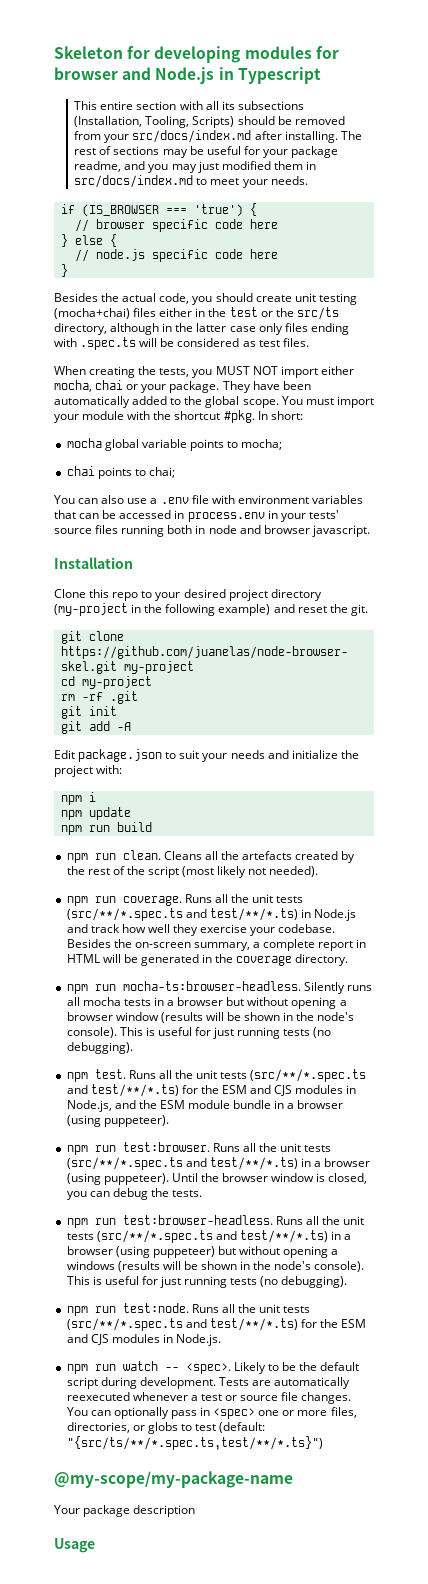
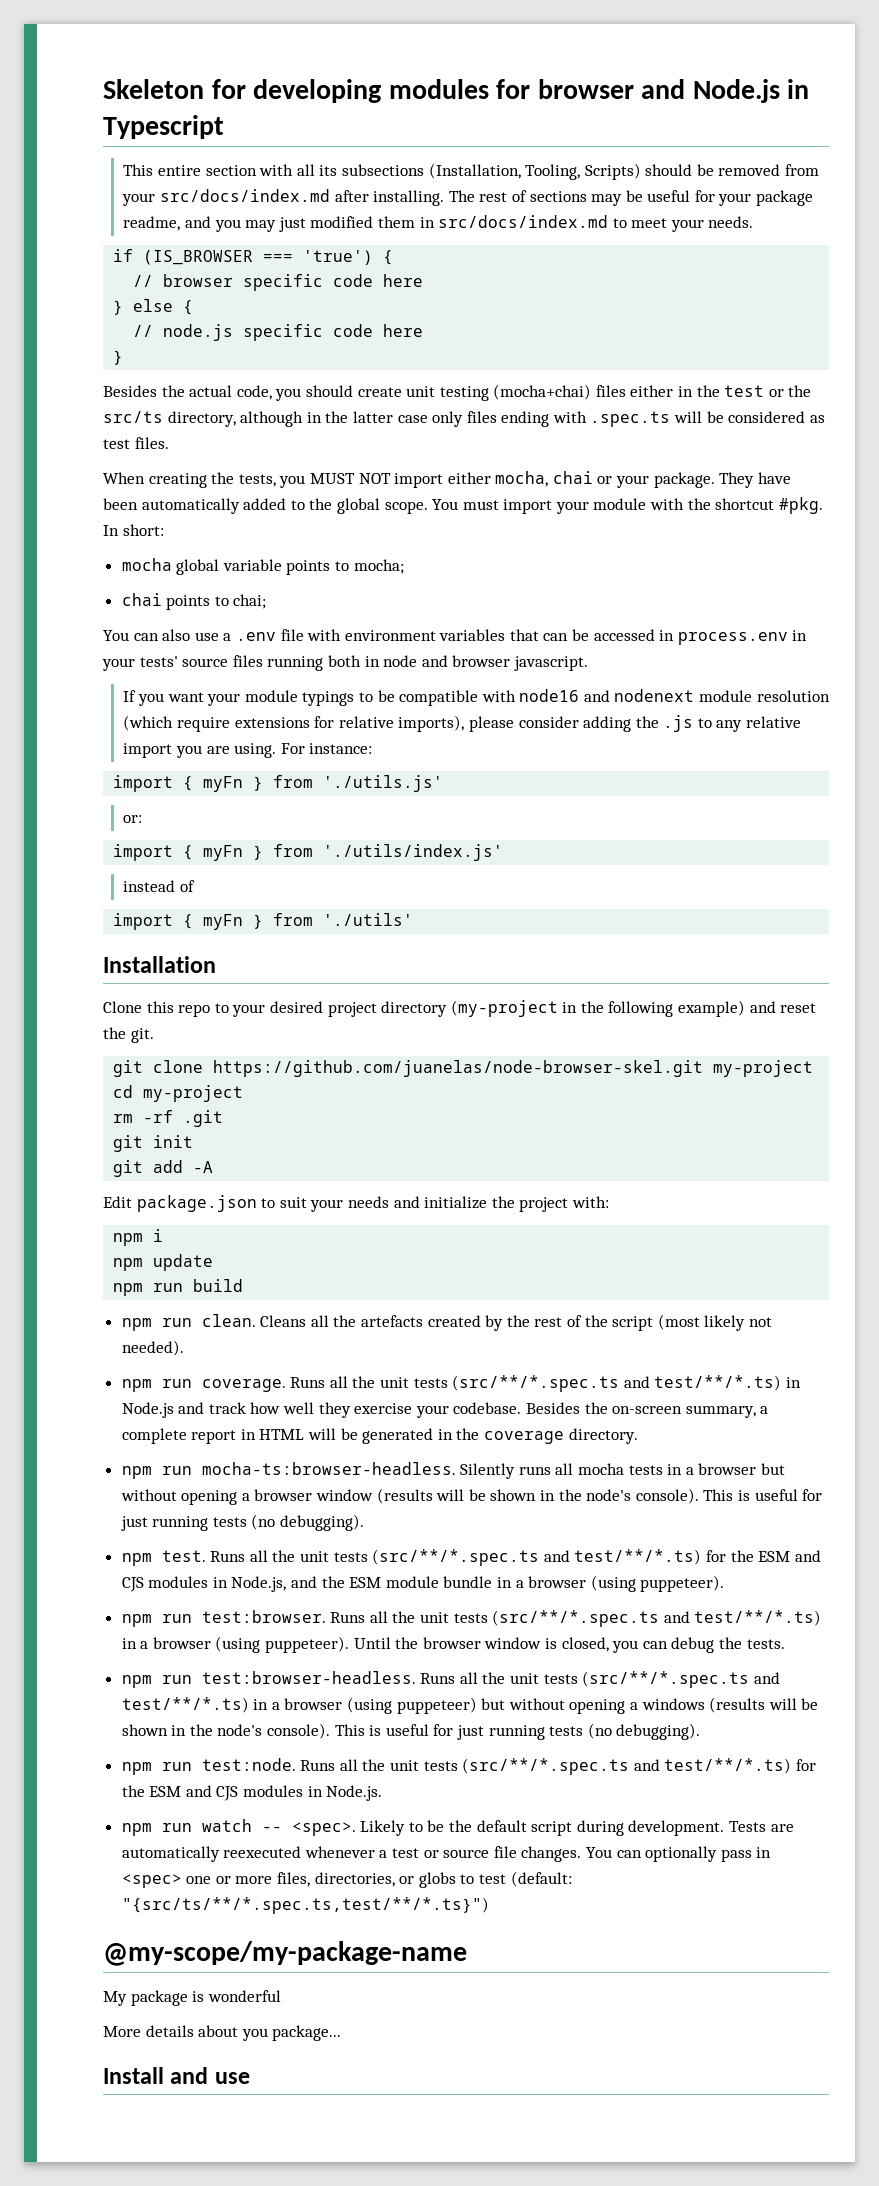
+ If you want your module typings to be compatible with node16 and nodenext module resolution (which require extensions for relative imports), please consider adding the .js to any relative import you are using. For instance:
+ import { myFn } from './utils.js'
+ or:
+ import { myFn } from './utils/index.js'
+ instead of
+ import { myFn } from './utils'
- Your package description
- Usage
+ My package is wonderful
+ More details about you package...
+ Install and use

